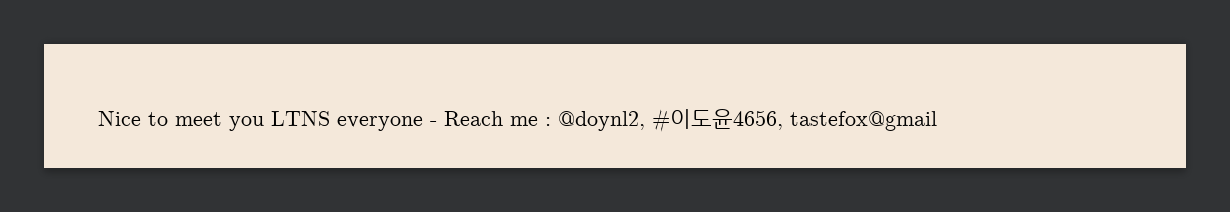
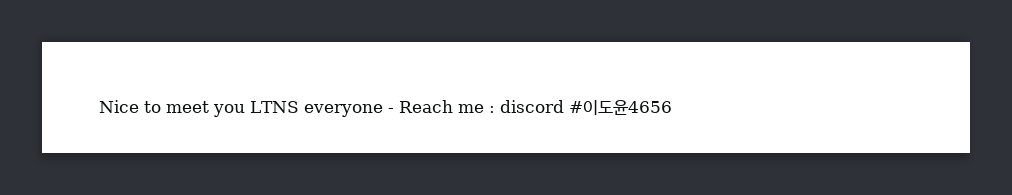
- Nice to meet you LTNS everyone - Reach me : @doynl2, #이도윤4656, tastefox@gmail
+ Nice to meet you LTNS everyone - Reach me : discord #이도윤4656

